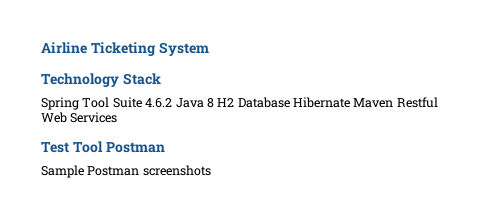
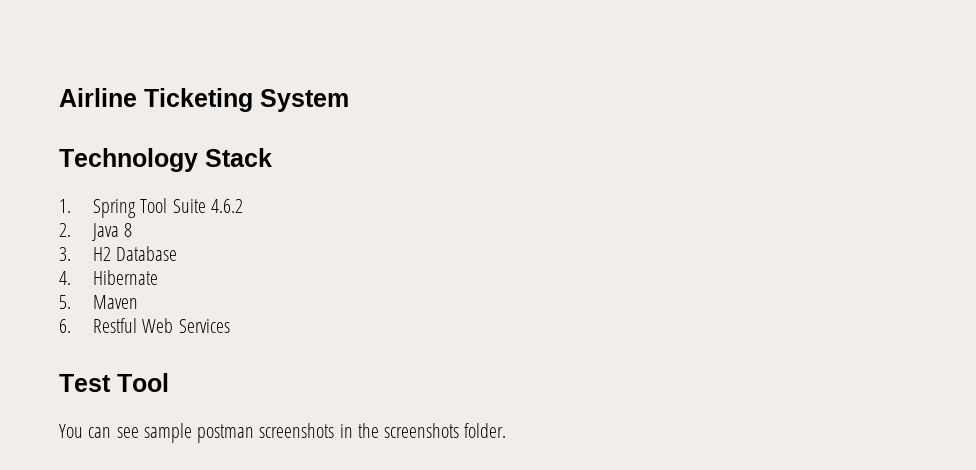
- Spring Tool Suite 4.6.2 Java 8 H2 Database Hibernate Maven Restful Web Services
+ 1. Spring Tool Suite 4.6.2
+ 2. Java 8
+ 3. H2 Database
+ 4. Hibernate
+ 5. Maven
+ 6. Restful Web Services
- Test Tool Postman
- Sample Postman screenshots
+ Test Tool
+ You can see sample postman screenshots in the screenshots folder.

